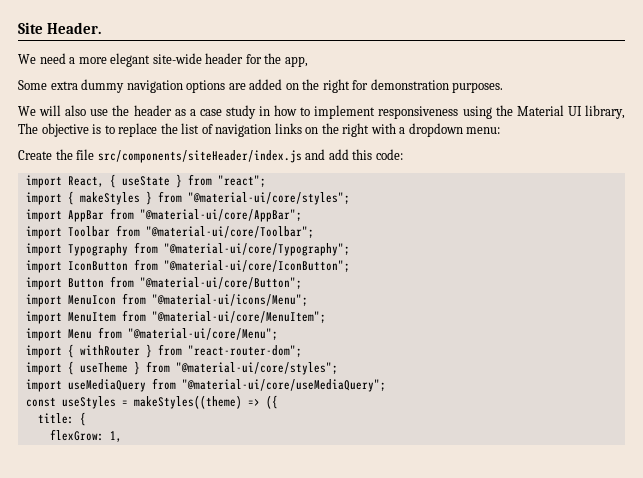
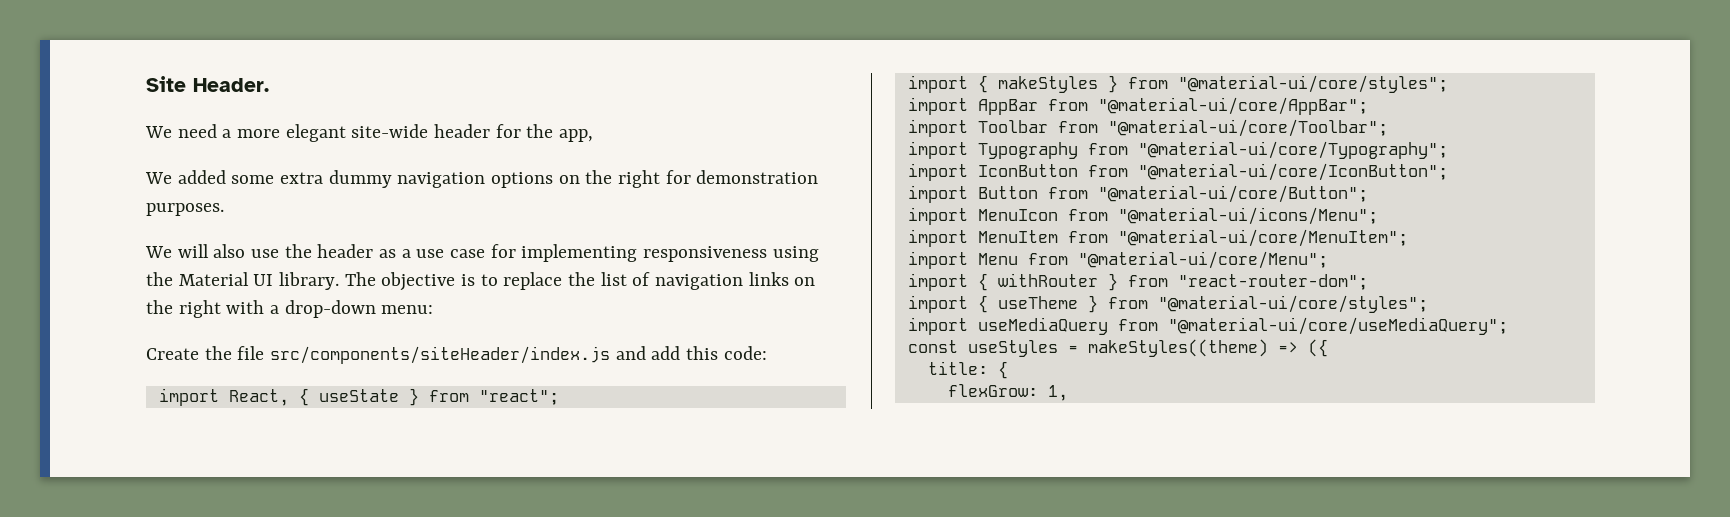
- Some extra dummy navigation options are added on the right for demonstration purposes.
+ We added some extra dummy navigation options on the right for demonstration purposes.
- We will also use the header as a case study in how to implement responsiveness using the Material UI library, The objective is to replace the list of navigation links on the right with a dropdown menu:
+ We will also use the header as a use case for implementing responsiveness using the Material UI library. The objective is to replace the list of navigation links on the right with a drop-down menu:

